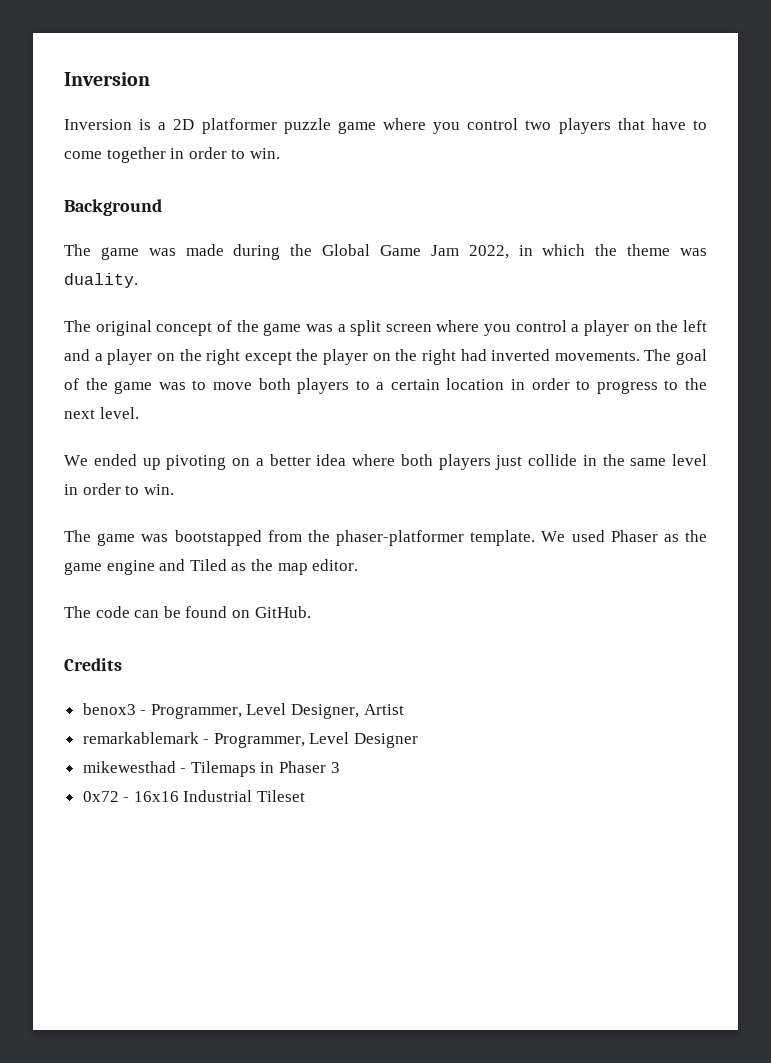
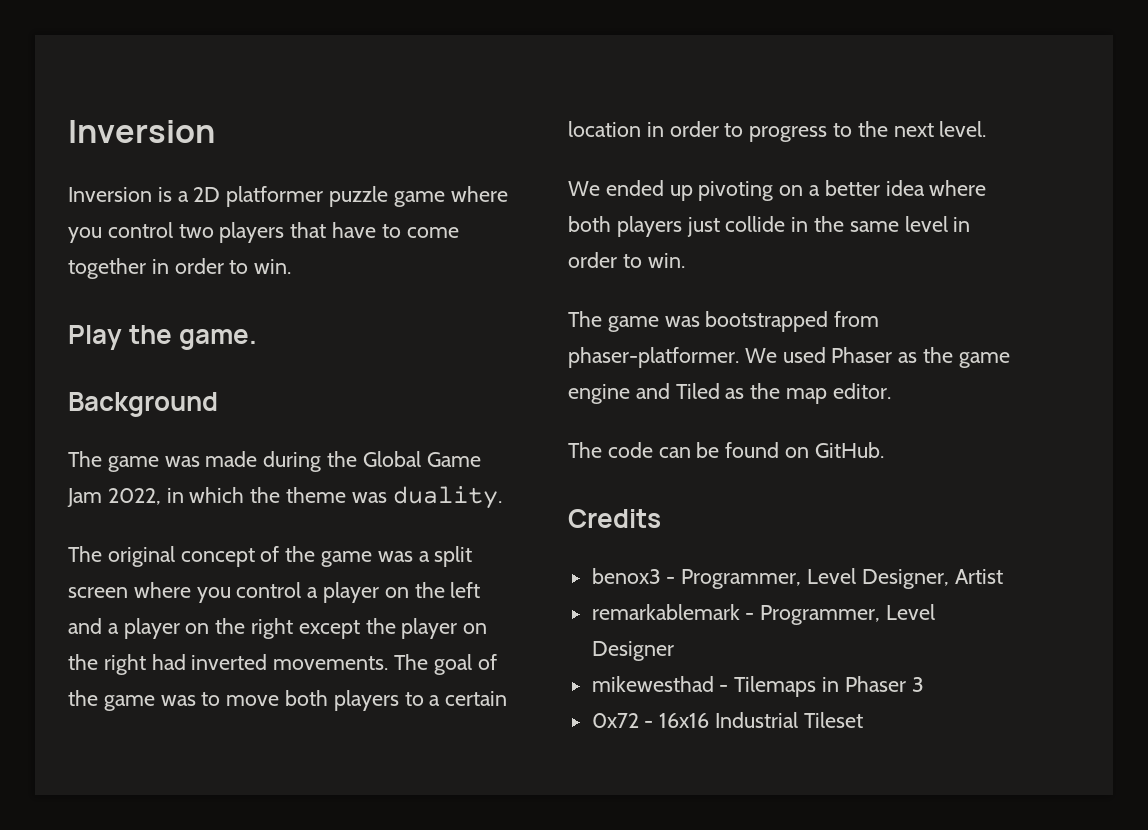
+ Play the game.
- The game was bootstapped from the phaser-platformer template.
+ The game was bootstrapped from phaser-platformer.

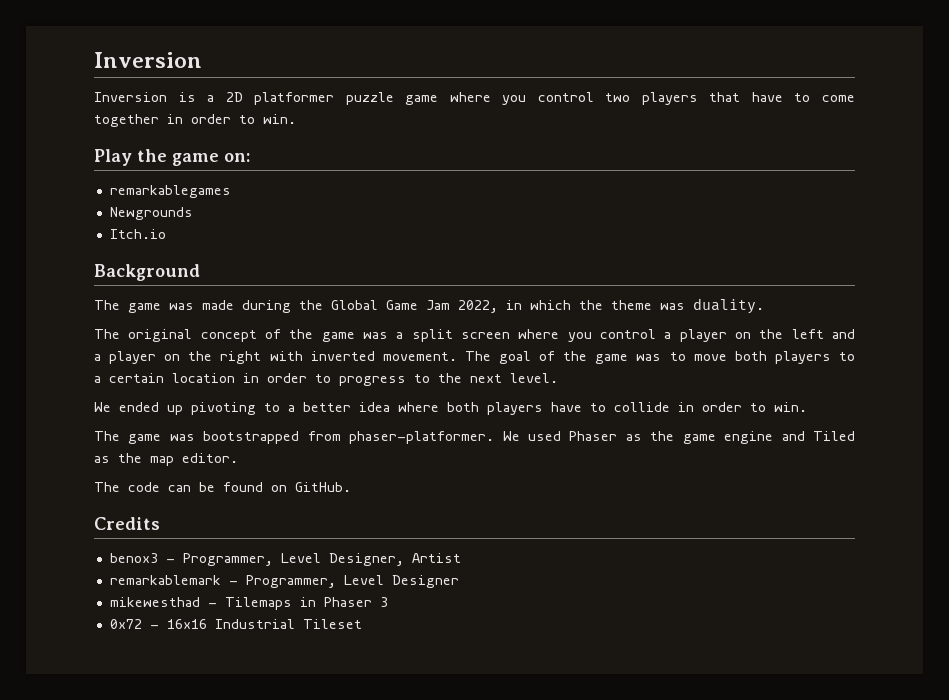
- Play the game.
+ Play the game on:
+ remarkablegames
+ Newgrounds
+ Itch.io
- The original concept of the game was a split screen where you control a player on the left and a player on the right except the player on the right had inverted movements.
+ The original concept of the game was a split screen where you control a player on the left and a player on the right with inverted movement.
- We ended up pivoting on a better idea where both players just collide in the same level in order to win.
+ We ended up pivoting to a better idea where both players have to collide in order to win.

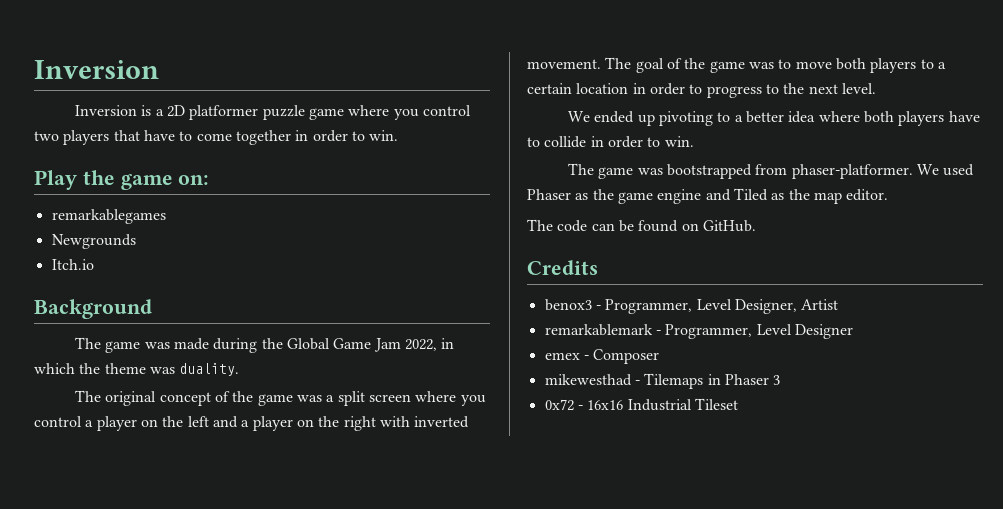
+ emex - Composer

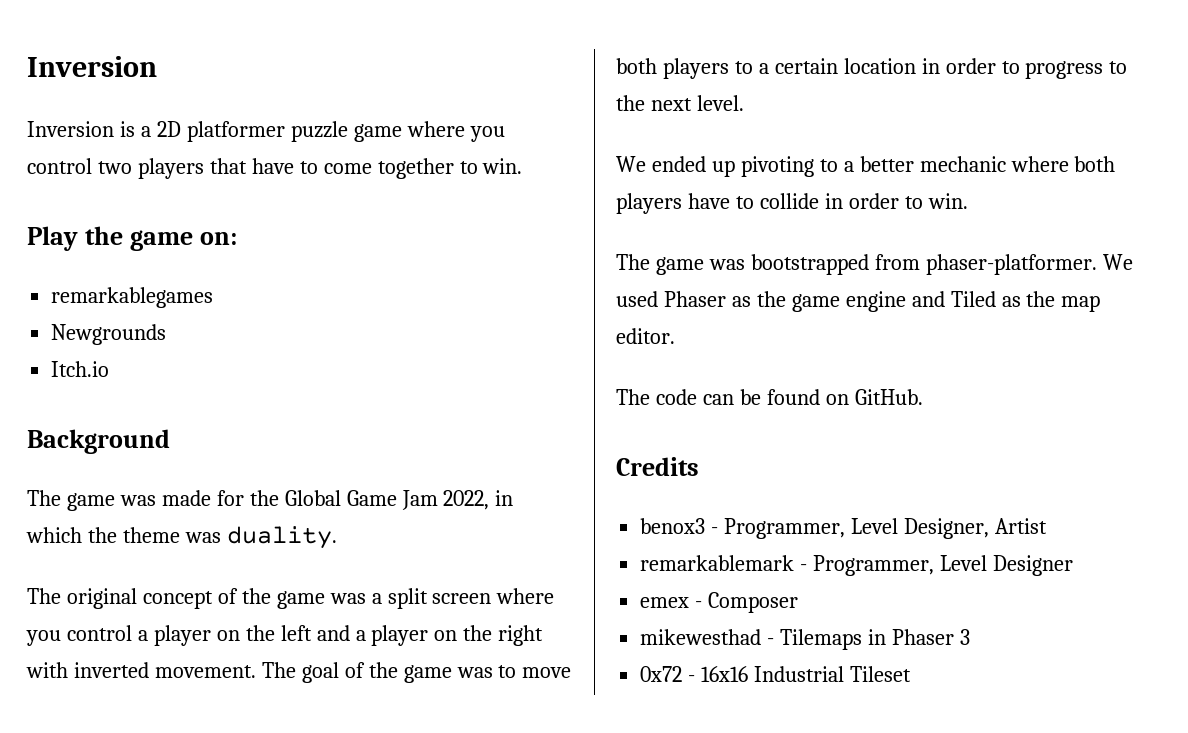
- Inversion is a 2D platformer puzzle game where you control two players that have to come together in order to win.
+ Inversion is a 2D platformer puzzle game where you control two players that have to come together to win.
- The game was made during the Global Game Jam 2022, in which the theme was duality.
+ The game was made for the Global Game Jam 2022, in which the theme was duality.
- We ended up pivoting to a better idea where both players have to collide in order to win.
+ We ended up pivoting to a better mechanic where both players have to collide in order to win.

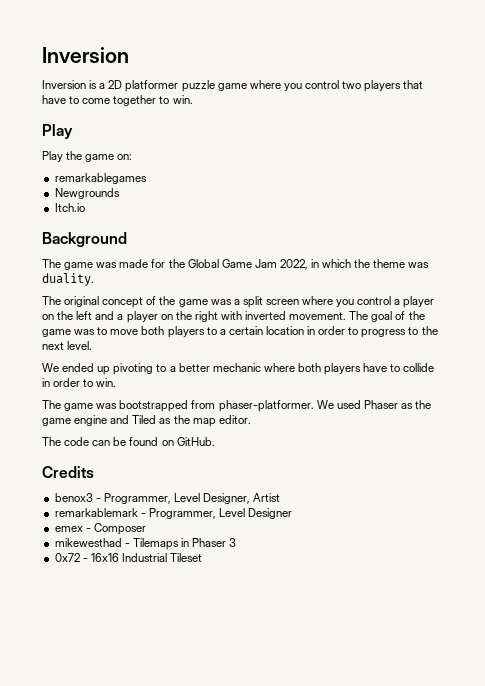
  Inversion is a 2D platformer puzzle game where you control two players that have to come together to win.
+ Play

